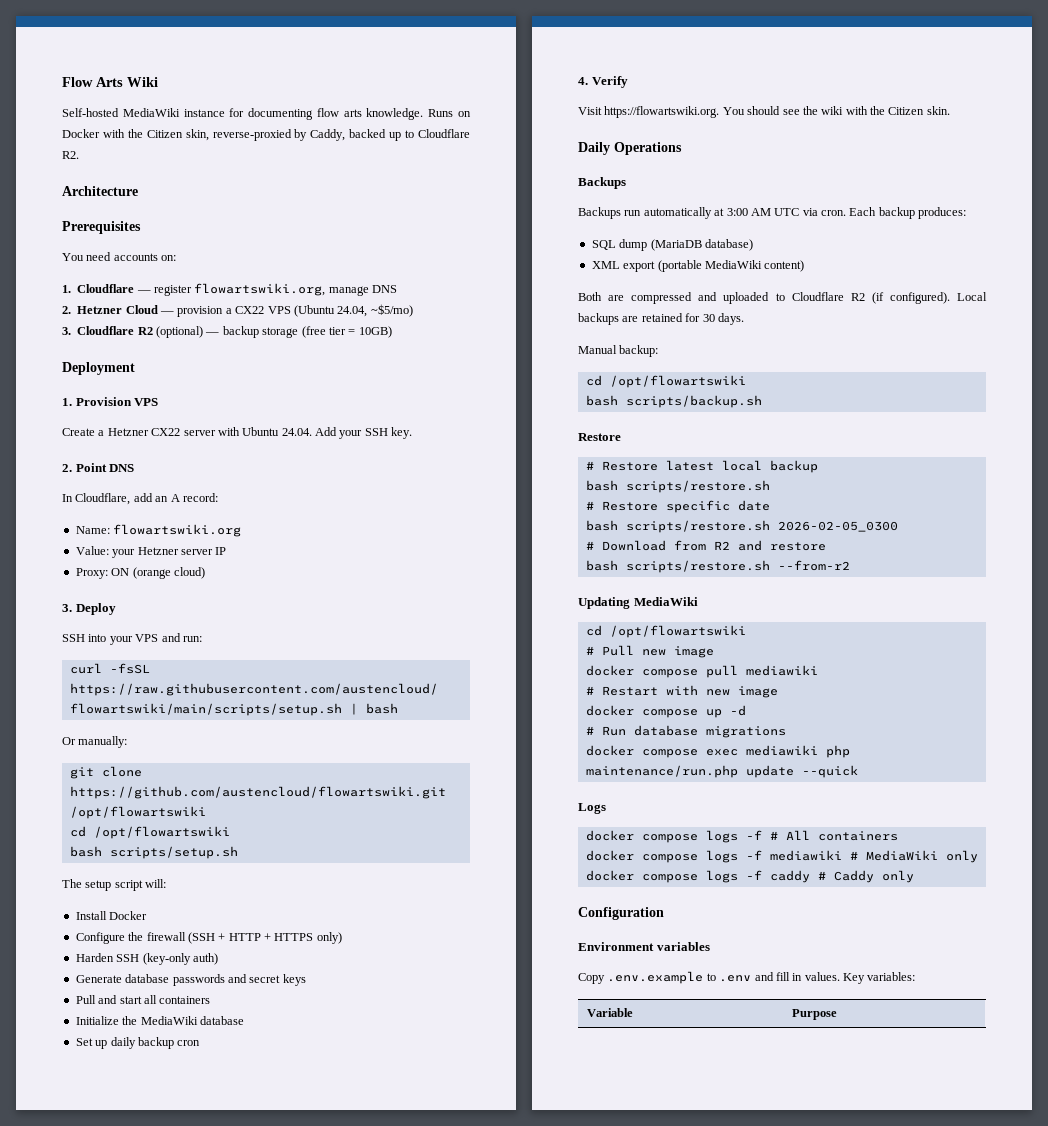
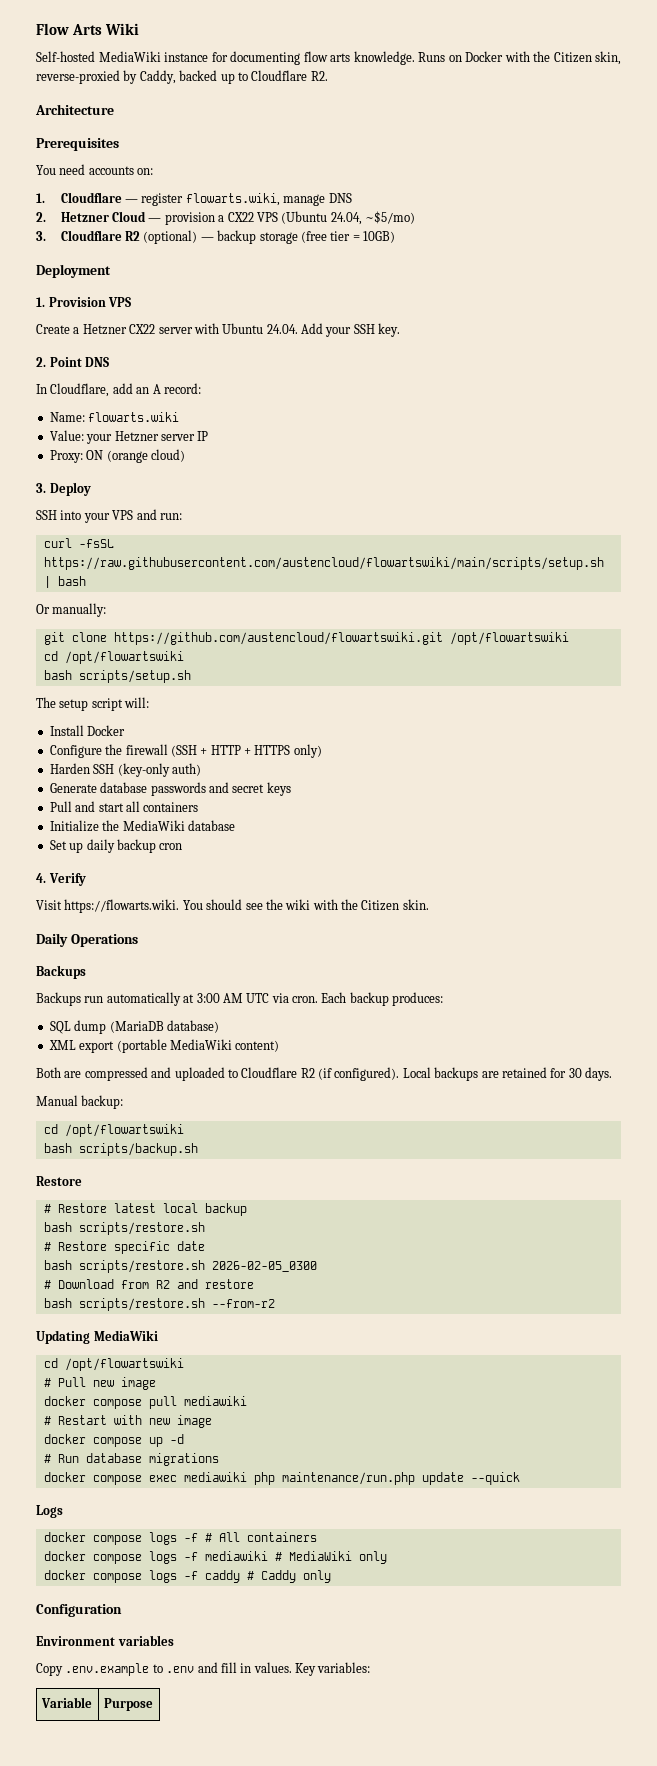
- 1. Cloudflare — register flowartswiki.org, manage DNS
+ 1. Cloudflare — register flowarts.wiki, manage DNS
- Name: flowartswiki.org
+ Name: flowarts.wiki
- Visit https://flowartswiki.org. You should see the wiki with the Citizen skin.
+ Visit https://flowarts.wiki. You should see the wiki with the Citizen skin.

